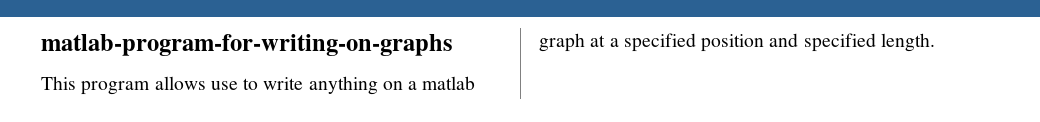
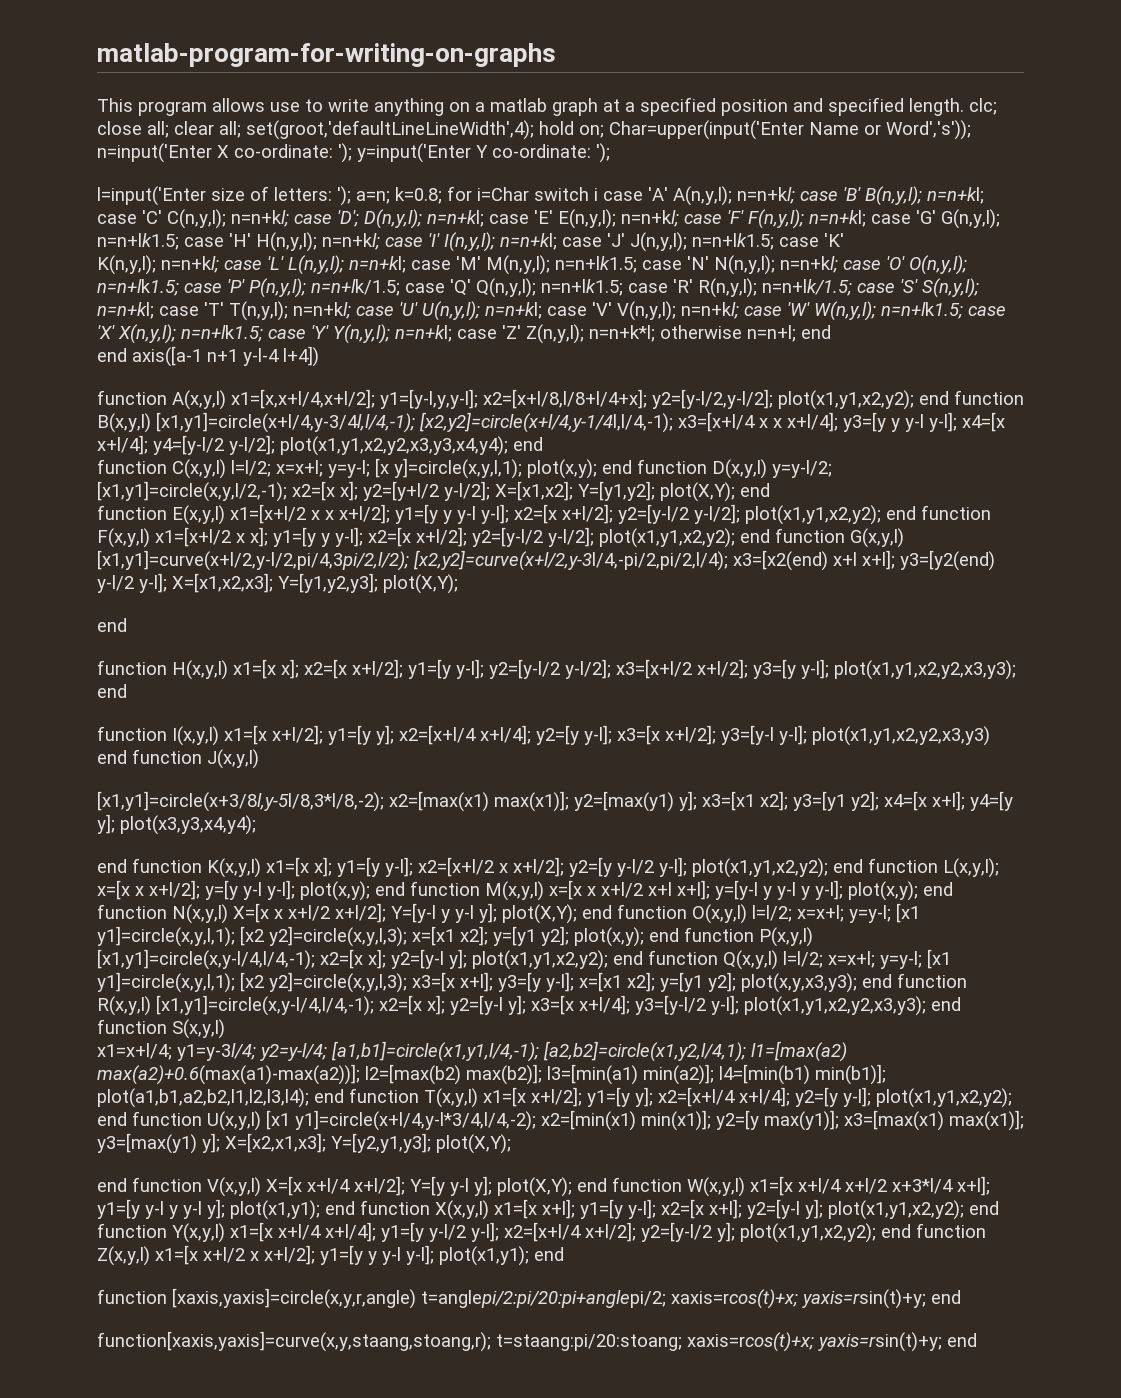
- This program allows use to write anything on a matlab graph at a specified position and specified length.
+ This program allows use to write anything on a matlab graph at a specified position and specified length. clc; close all; clear all; set(groot,'defaultLineLineWidth',4); hold on; Char=upper(input('Enter Name or Word','s')); n=input('Enter X co-ordinate: '); y=input('Enter Y co-ordinate: ');
+ l=input('Enter size of letters: '); a=n; k=0.8; for i=Char switch i case 'A' A(n,y,l); n=n+kl; case 'B' B(n,y,l); n=n+kl; case 'C' C(n,y,l); n=n+kl; case 'D'; D(n,y,l); n=n+kl; case 'E' E(n,y,l); n=n+kl; case 'F' F(n,y,l); n=n+kl; case 'G' G(n,y,l); n=n+lk1.5; case 'H' H(n,y,l); n=n+kl; case 'I' I(n,y,l); n=n+kl; case 'J' J(n,y,l); n=n+lk1.5; case 'K'
+ K(n,y,l); n=n+kl; case 'L' L(n,y,l); n=n+kl; case 'M' M(n,y,l); n=n+lk1.5; case 'N' N(n,y,l); n=n+kl; case 'O' O(n,y,l); n=n+lk1.5; case 'P' P(n,y,l); n=n+lk/1.5; case 'Q' Q(n,y,l); n=n+lk1.5; case 'R' R(n,y,l); n=n+lk/1.5; case 'S' S(n,y,l); n=n+kl; case 'T' T(n,y,l); n=n+kl; case 'U' U(n,y,l); n=n+kl; case 'V' V(n,y,l); n=n+kl; case 'W' W(n,y,l); n=n+lk1.5; case 'X' X(n,y,l); n=n+lk1.5; case 'Y' Y(n,y,l); n=n+kl; case 'Z' Z(n,y,l); n=n+k*l; otherwise n=n+l; end
+ end axis([a-1 n+1 y-l-4 l+4])
+ function A(x,y,l) x1=[x,x+l/4,x+l/2]; y1=[y-l,y,y-l]; x2=[x+l/8,l/8+l/4+x]; y2=[y-l/2,y-l/2]; plot(x1,y1,x2,y2); end function B(x,y,l) [x1,y1]=circle(x+l/4,y-3/4l,l/4,-1); [x2,y2]=circle(x+l/4,y-1/4l,l/4,-1); x3=[x+l/4 x x x+l/4]; y3=[y y y-l y-l]; x4=[x x+l/4]; y4=[y-l/2 y-l/2]; plot(x1,y1,x2,y2,x3,y3,x4,y4); end
+ function C(x,y,l) l=l/2; x=x+l; y=y-l; [x y]=circle(x,y,l,1); plot(x,y); end function D(x,y,l) y=y-l/2; [x1,y1]=circle(x,y,l/2,-1); x2=[x x]; y2=[y+l/2 y-l/2]; X=[x1,x2]; Y=[y1,y2]; plot(X,Y); end
+ function E(x,y,l) x1=[x+l/2 x x x+l/2]; y1=[y y y-l y-l]; x2=[x x+l/2]; y2=[y-l/2 y-l/2]; plot(x1,y1,x2,y2); end function F(x,y,l) x1=[x+l/2 x x]; y1=[y y y-l]; x2=[x x+l/2]; y2=[y-l/2 y-l/2]; plot(x1,y1,x2,y2); end function G(x,y,l) [x1,y1]=curve(x+l/2,y-l/2,pi/4,3pi/2,l/2); [x2,y2]=curve(x+l/2,y-3l/4,-pi/2,pi/2,l/4); x3=[x2(end) x+l x+l]; y3=[y2(end) y-l/2 y-l]; X=[x1,x2,x3]; Y=[y1,y2,y3]; plot(X,Y);
+ end
+ function H(x,y,l) x1=[x x]; x2=[x x+l/2]; y1=[y y-l]; y2=[y-l/2 y-l/2]; x3=[x+l/2 x+l/2]; y3=[y y-l]; plot(x1,y1,x2,y2,x3,y3); end
+ function I(x,y,l) x1=[x x+l/2]; y1=[y y]; x2=[x+l/4 x+l/4]; y2=[y y-l]; x3=[x x+l/2]; y3=[y-l y-l]; plot(x1,y1,x2,y2,x3,y3) end function J(x,y,l)
+ [x1,y1]=circle(x+3/8l,y-5l/8,3*l/8,-2); x2=[max(x1) max(x1)]; y2=[max(y1) y]; x3=[x1 x2]; y3=[y1 y2]; x4=[x x+l]; y4=[y y]; plot(x3,y3,x4,y4);
+ end function K(x,y,l) x1=[x x]; y1=[y y-l]; x2=[x+l/2 x x+l/2]; y2=[y y-l/2 y-l]; plot(x1,y1,x2,y2); end function L(x,y,l); x=[x x x+l/2]; y=[y y-l y-l]; plot(x,y); end function M(x,y,l) x=[x x x+l/2 x+l x+l]; y=[y-l y y-l y y-l]; plot(x,y); end function N(x,y,l) X=[x x x+l/2 x+l/2]; Y=[y-l y y-l y]; plot(X,Y); end function O(x,y,l) l=l/2; x=x+l; y=y-l; [x1 y1]=circle(x,y,l,1); [x2 y2]=circle(x,y,l,3); x=[x1 x2]; y=[y1 y2]; plot(x,y); end function P(x,y,l) [x1,y1]=circle(x,y-l/4,l/4,-1); x2=[x x]; y2=[y-l y]; plot(x1,y1,x2,y2); end function Q(x,y,l) l=l/2; x=x+l; y=y-l; [x1 y1]=circle(x,y,l,1); [x2 y2]=circle(x,y,l,3); x3=[x x+l]; y3=[y y-l]; x=[x1 x2]; y=[y1 y2]; plot(x,y,x3,y3); end function R(x,y,l) [x1,y1]=circle(x,y-l/4,l/4,-1); x2=[x x]; y2=[y-l y]; x3=[x x+l/4]; y3=[y-l/2 y-l]; plot(x1,y1,x2,y2,x3,y3); end function S(x,y,l)
+ x1=x+l/4; y1=y-3l/4; y2=y-l/4; [a1,b1]=circle(x1,y1,l/4,-1); [a2,b2]=circle(x1,y2,l/4,1); l1=[max(a2) max(a2)+0.6(max(a1)-max(a2))]; l2=[max(b2) max(b2)]; l3=[min(a1) min(a2)]; l4=[min(b1) min(b1)]; plot(a1,b1,a2,b2,l1,l2,l3,l4); end function T(x,y,l) x1=[x x+l/2]; y1=[y y]; x2=[x+l/4 x+l/4]; y2=[y y-l]; plot(x1,y1,x2,y2); end function U(x,y,l) [x1 y1]=circle(x+l/4,y-l*3/4,l/4,-2); x2=[min(x1) min(x1)]; y2=[y max(y1)]; x3=[max(x1) max(x1)]; y3=[max(y1) y]; X=[x2,x1,x3]; Y=[y2,y1,y3]; plot(X,Y);
+ end function V(x,y,l) X=[x x+l/4 x+l/2]; Y=[y y-l y]; plot(X,Y); end function W(x,y,l) x1=[x x+l/4 x+l/2 x+3*l/4 x+l]; y1=[y y-l y y-l y]; plot(x1,y1); end function X(x,y,l) x1=[x x+l]; y1=[y y-l]; x2=[x x+l]; y2=[y-l y]; plot(x1,y1,x2,y2); end function Y(x,y,l) x1=[x x+l/4 x+l/4]; y1=[y y-l/2 y-l]; x2=[x+l/4 x+l/2]; y2=[y-l/2 y]; plot(x1,y1,x2,y2); end function Z(x,y,l) x1=[x x+l/2 x x+l/2]; y1=[y y y-l y-l]; plot(x1,y1); end
+ function [xaxis,yaxis]=circle(x,y,r,angle) t=anglepi/2:pi/20:pi+anglepi/2; xaxis=rcos(t)+x; yaxis=rsin(t)+y; end
+ function[xaxis,yaxis]=curve(x,y,staang,stoang,r); t=staang:pi/20:stoang; xaxis=rcos(t)+x; yaxis=rsin(t)+y; end

